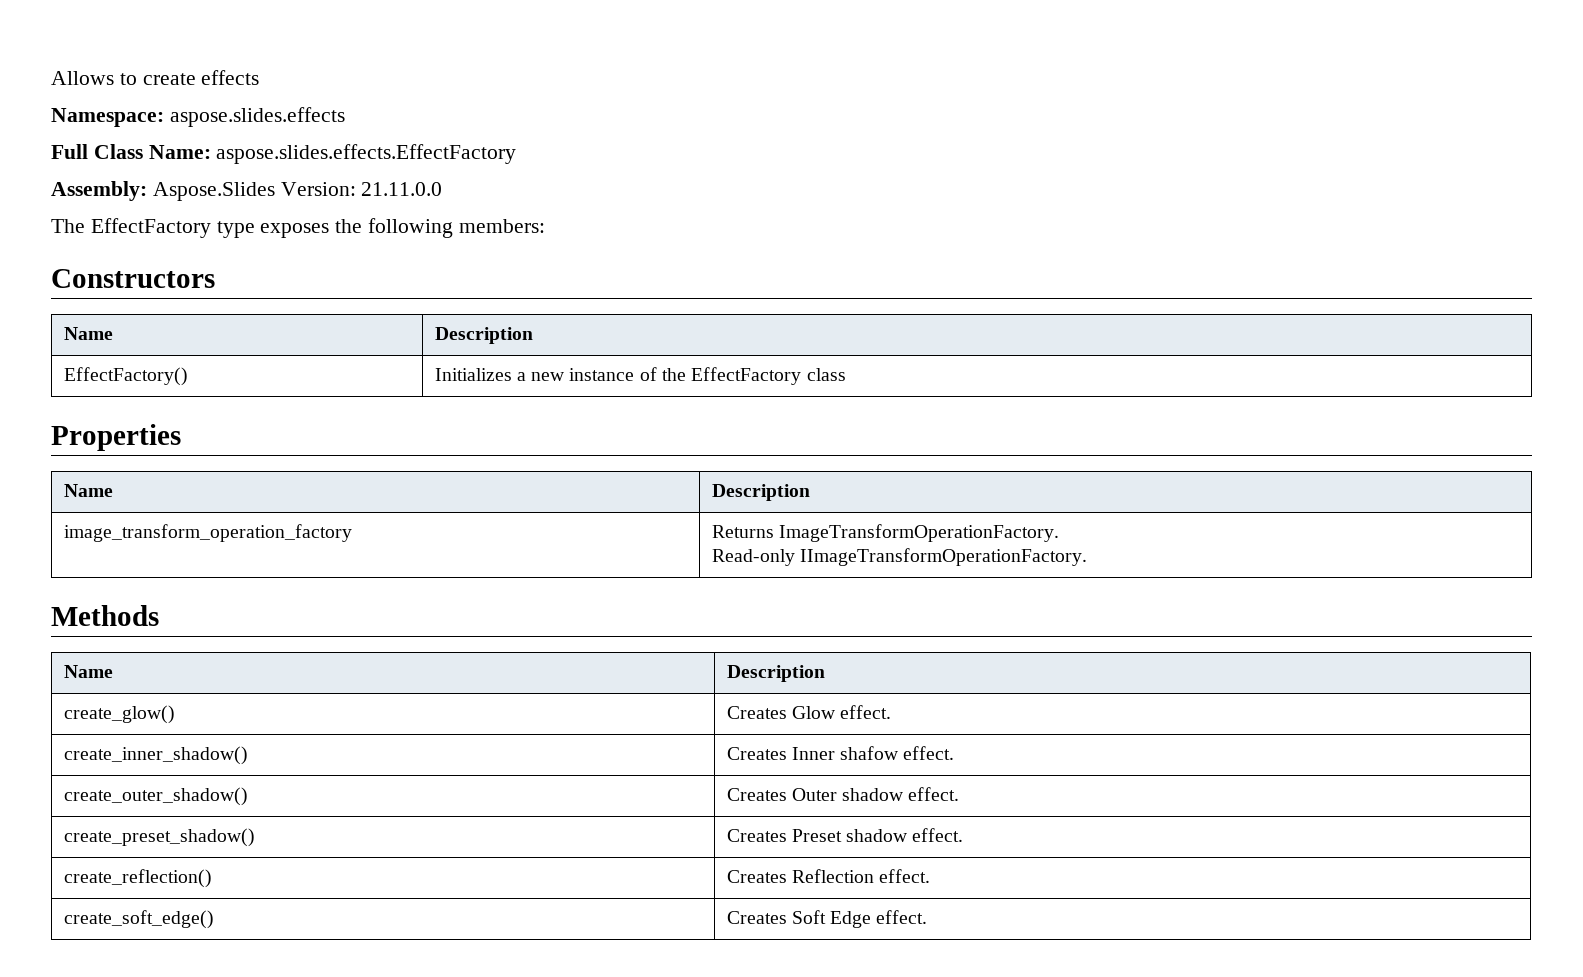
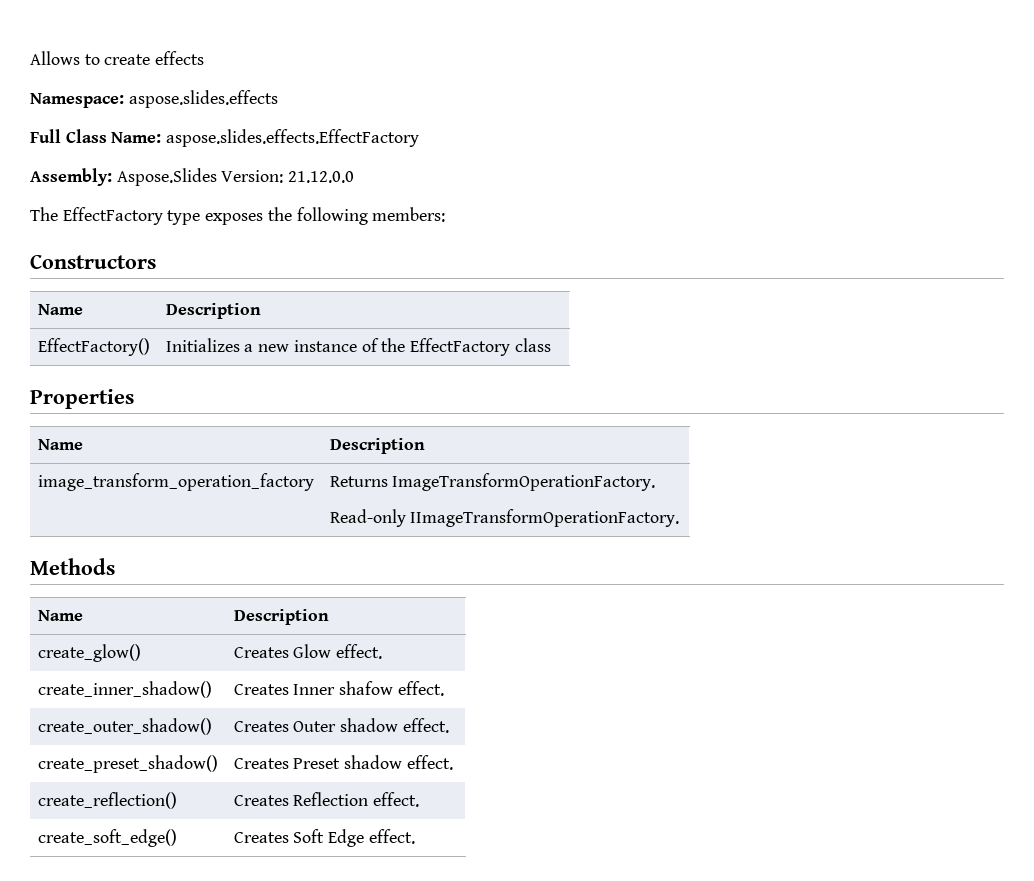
- Assembly: Aspose.Slides Version: 21.11.0.0
+ Assembly: Aspose.Slides Version: 21.12.0.0

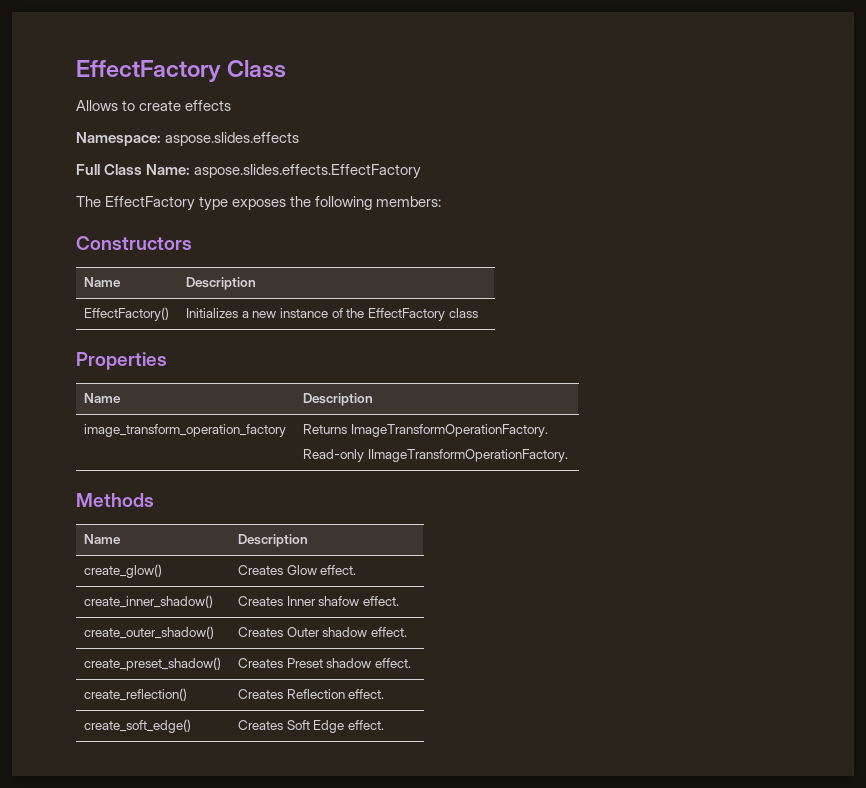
+ EffectFactory Class
- Assembly: Aspose.Slides Version: 21.12.0.0

